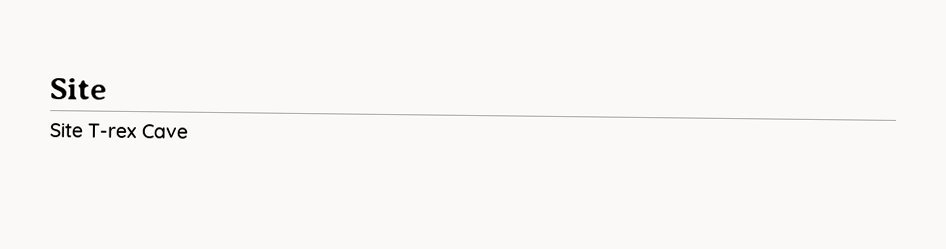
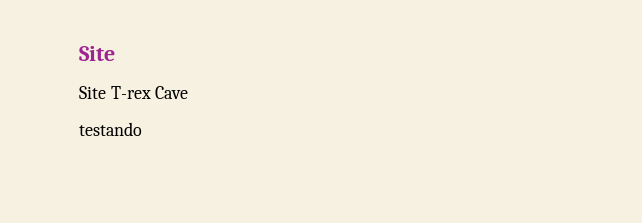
+ testando

